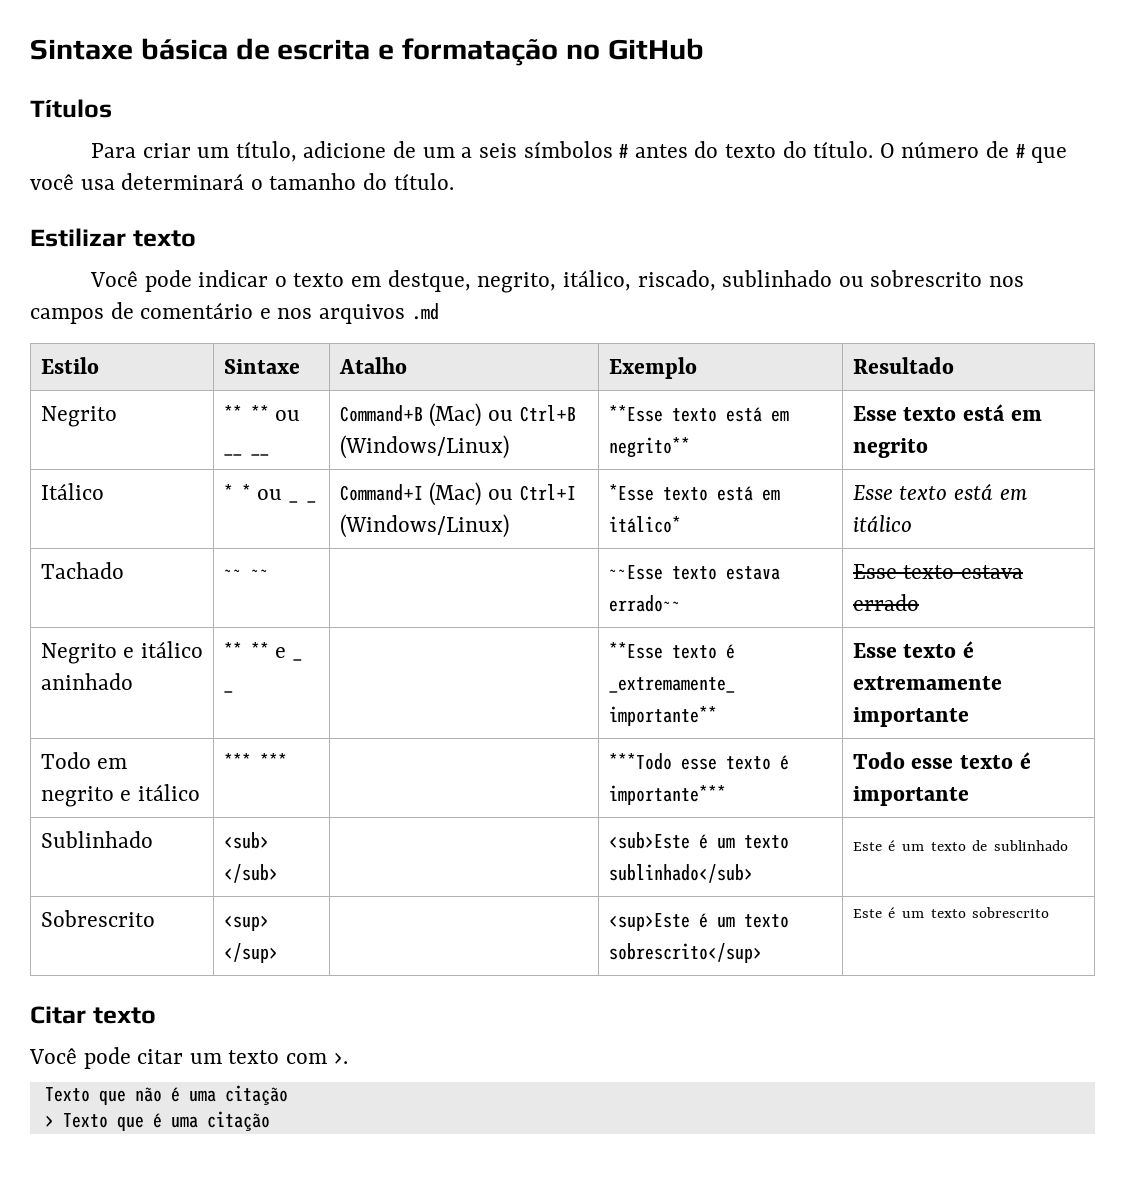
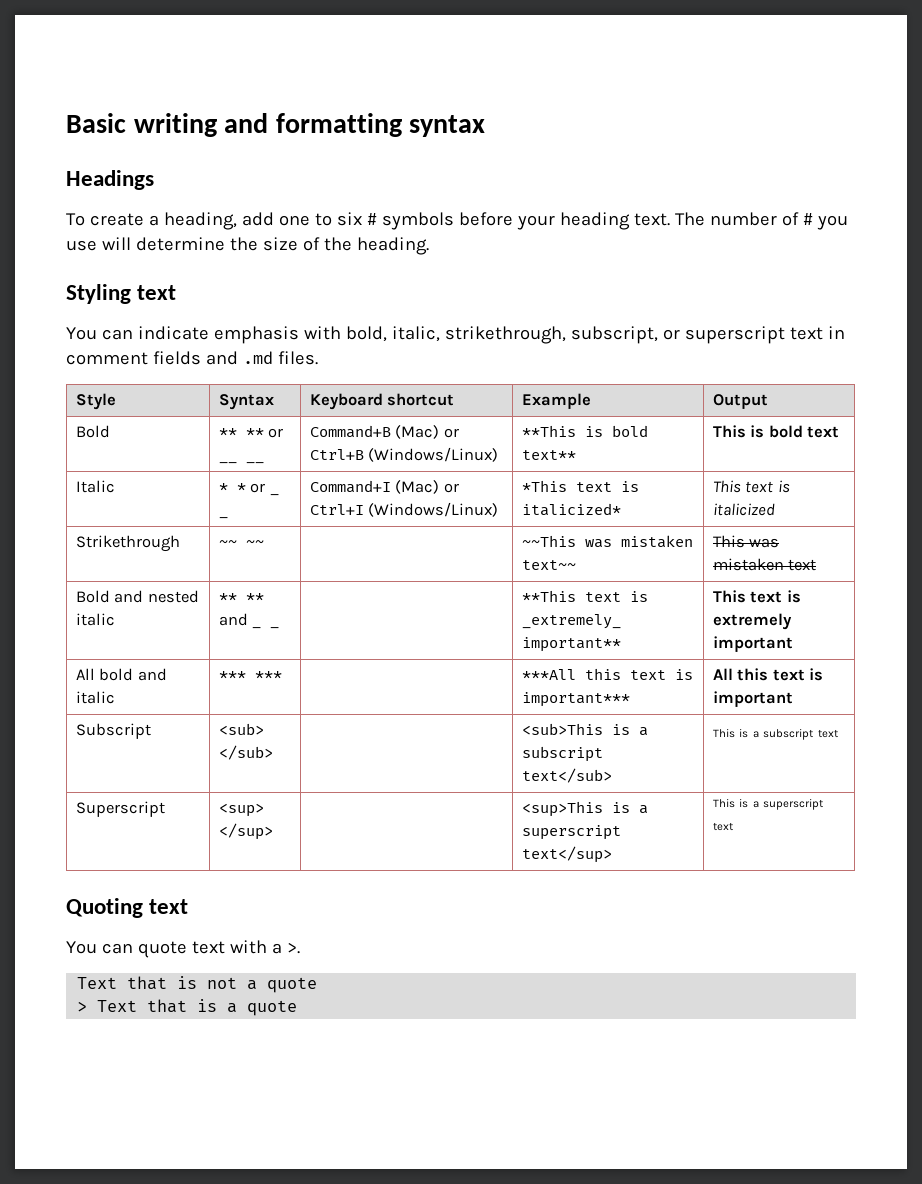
- Sintaxe básica de escrita e formatação no GitHub
- Títulos
- Para criar um título, adicione de um a seis símbolos # antes do texto do título. O número de # que você usa determinará o tamanho do título.
- Estilizar texto
- Você pode indicar o texto em destque, negrito, itálico, riscado, sublinhado ou sobrescrito nos campos de comentário e nos arquivos .md
- Estilo | Sintaxe | Atalho | Exemplo | Resultado
- Negrito | ** ** ou __ __ | Command+B (Mac) ou Ctrl+B (Windows/Linux) | **Esse texto está em negrito** | Esse texto está em negrito
- Itálico | * * ou _ _ | Command+I (Mac) ou Ctrl+I (Windows/Linux) | *Esse texto está em itálico* | Esse texto está em itálico
- Tachado | ~~ ~~ | | ~~Esse texto estava errado~~ | Esse texto estava errado
- Negrito e itálico aninhado | ** ** e _ _ | | **Esse texto é _extremamente_ importante** | Esse texto é extremamente importante
- Todo em negrito e itálico | *** *** | | ***Todo esse texto é importante*** | Todo esse texto é importante
- Sublinhado | <sub> </sub> | | <sub>Este é um texto sublinhado</sub> | Este é um texto de sublinhado
- Sobrescrito | <sup> </sup> | | <sup>Este é um texto sobrescrito</sup> | Este é um texto sobrescrito
- Citar texto
- Você pode citar um texto com >.
- Texto que não é uma citação
- > Texto que é uma citação
+ Basic writing and formatting syntax
+ Headings
+ To create a heading, add one to six # symbols before your heading text. The number of # you use will determine the size of the heading.
+ Styling text
+ You can indicate emphasis with bold, italic, strikethrough, subscript, or superscript text in comment fields and .md files.
+ Style | Syntax | Keyboard shortcut | Example | Output
+ Bold | ** ** or __ __ | Command+B (Mac) or Ctrl+B (Windows/Linux) | **This is bold text** | This is bold text
+ Italic | * * or _ _ | Command+I (Mac) or Ctrl+I (Windows/Linux) | *This text is italicized* | This text is italicized
+ Strikethrough | ~~ ~~ | | ~~This was mistaken text~~ | This was mistaken text
+ Bold and nested italic | ** ** and _ _ | | **This text is _extremely_ important** | This text is extremely important
+ All bold and italic | *** *** | | ***All this text is important*** | All this text is important
+ Subscript | <sub> </sub> | | <sub>This is a subscript text</sub> | This is a subscript text
+ Superscript | <sup> </sup> | | <sup>This is a superscript text</sup> | This is a superscript text
+ Quoting text
+ You can quote text with a >.
+ Text that is not a quote
+ > Text that is a quote

